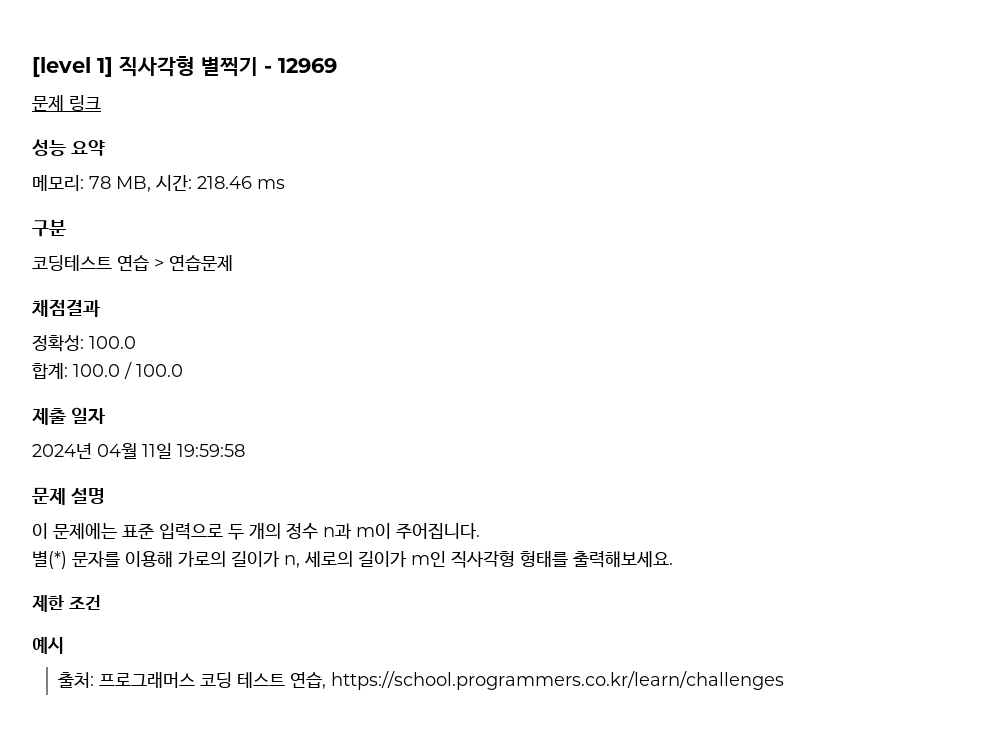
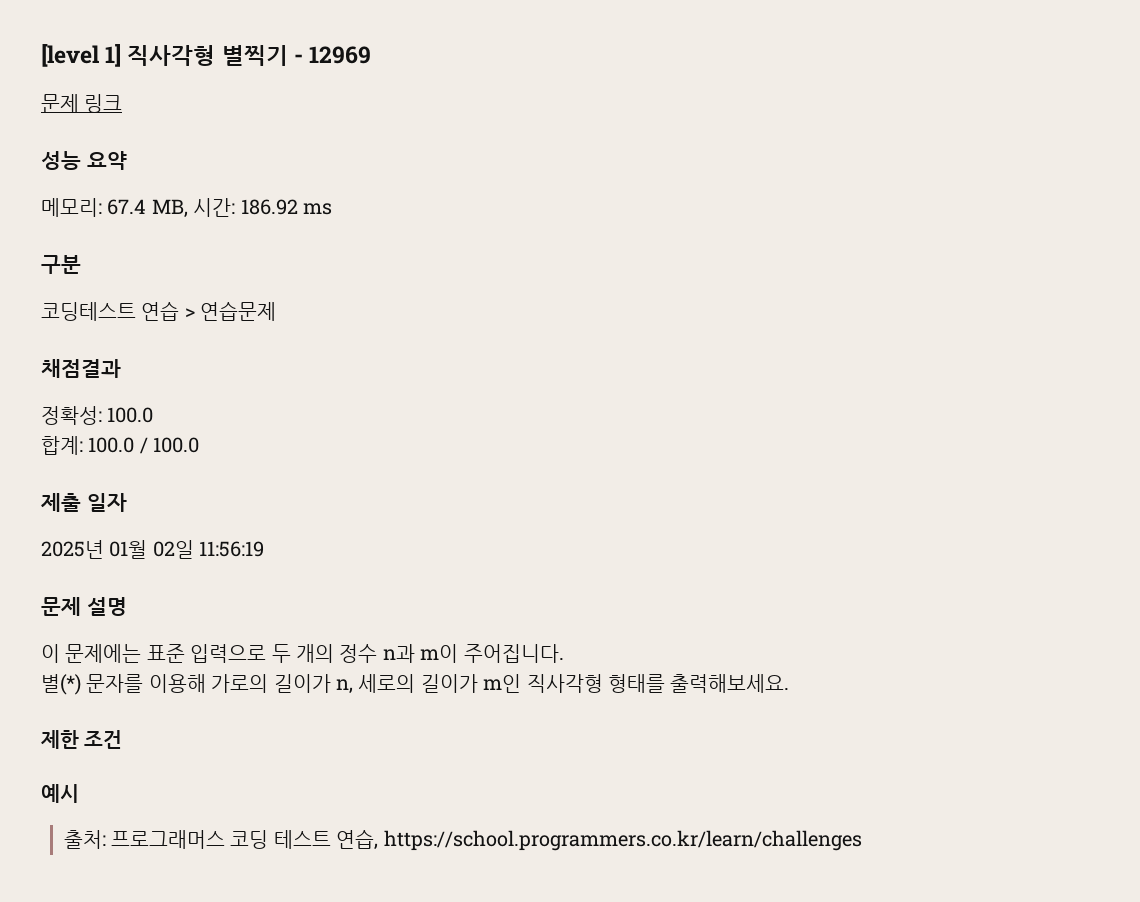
- 메모리: 78 MB, 시간: 218.46 ms
+ 메모리: 67.4 MB, 시간: 186.92 ms
- 2024년 04월 11일 19:59:58
+ 2025년 01월 02일 11:56:19

